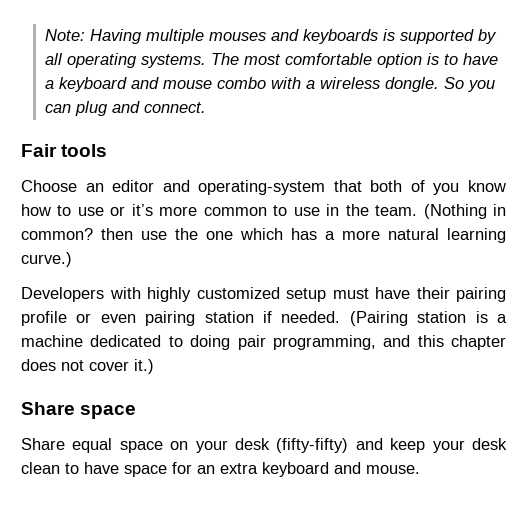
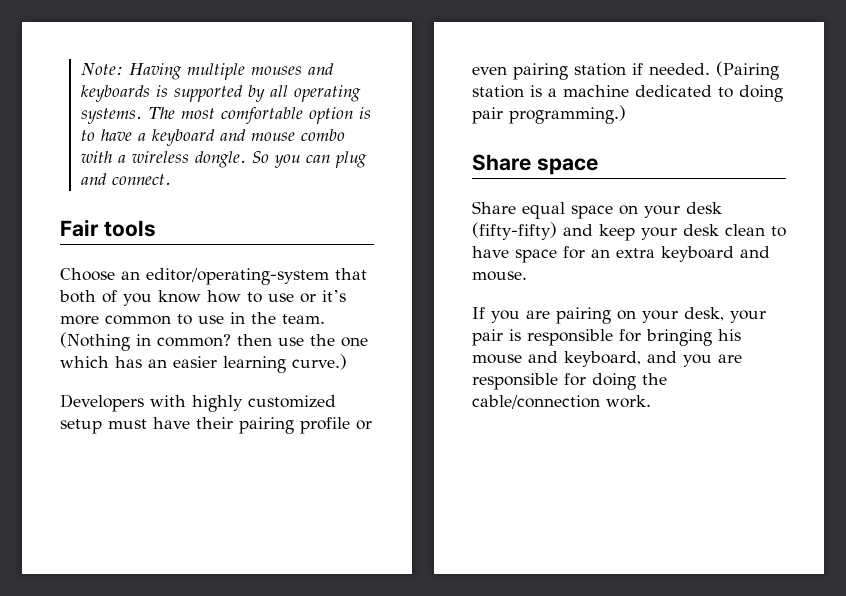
- Choose an editor and operating-system that both of you know how to use or it’s more common to use in the team.
+ Choose an editor/operating-system that both of you know how to use or it’s more common to use in the team.
- (Nothing in common? then use the one which has a more natural learning curve.)
+ (Nothing in common? then use the one which has an easier learning curve.)
- (Pairing station is a machine dedicated to doing pair programming, and this chapter does not cover it.)
+ (Pairing station is a machine dedicated to doing pair programming.)
+ If you are pairing on your desk, your pair is responsible for bringing his mouse and keyboard, and you are responsible for doing the cable/connection work.

